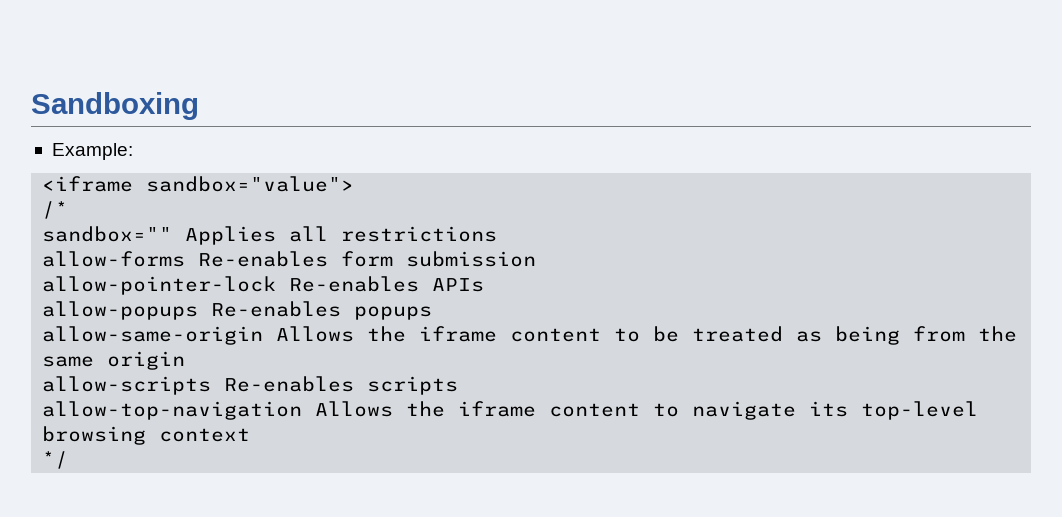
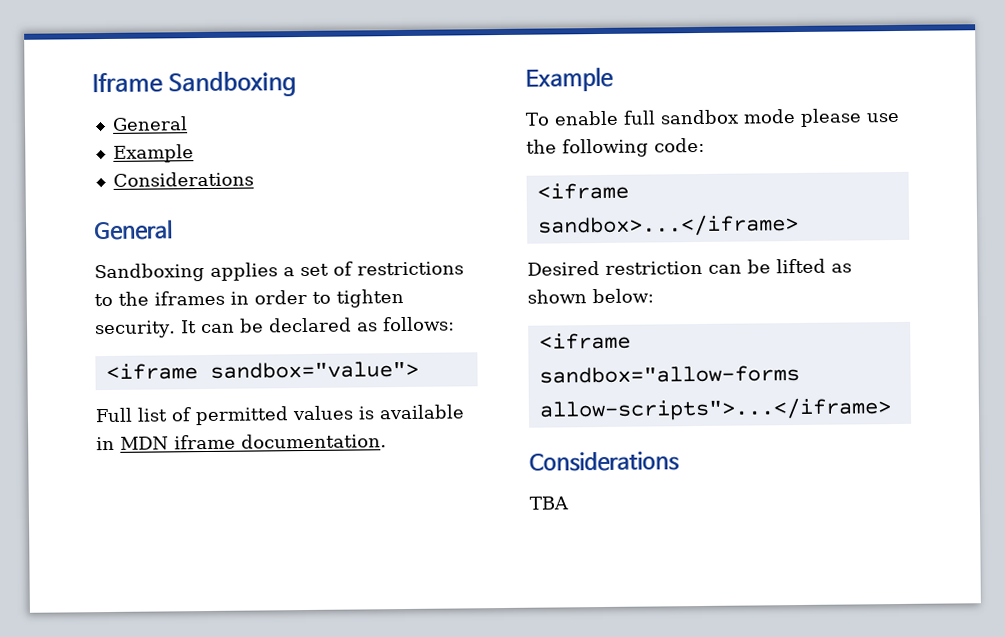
- Sandboxing
- Example:
+ Iframe Sandboxing
+ General
+ Example
+ Considerations
+ General
+ Sandboxing applies a set of restrictions to the iframes in order to tighten security. It can be declared as follows:
  <iframe sandbox="value">
- /*
- sandbox="" Applies all restrictions
- allow-forms Re-enables form submission
- allow-pointer-lock Re-enables APIs
- allow-popups Re-enables popups
- allow-same-origin Allows the iframe content to be treated as being from the same origin
- allow-scripts Re-enables scripts
- allow-top-navigation Allows the iframe content to navigate its top-level browsing context
- */
+ Full list of permitted values is available in MDN iframe documentation.
+ Example
+ To enable full sandbox mode please use the following code:
+ <iframe sandbox>...</iframe>
+ Desired restriction can be lifted as shown below:
+ <iframe sandbox="allow-forms allow-scripts">...</iframe>
+ Considerations
+ TBA

